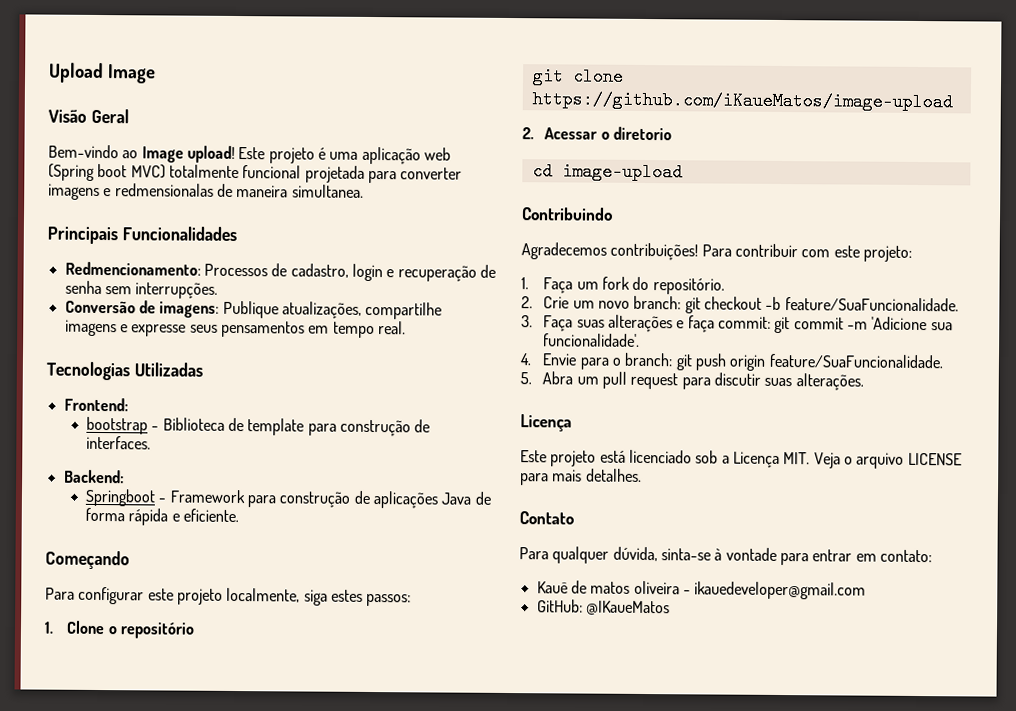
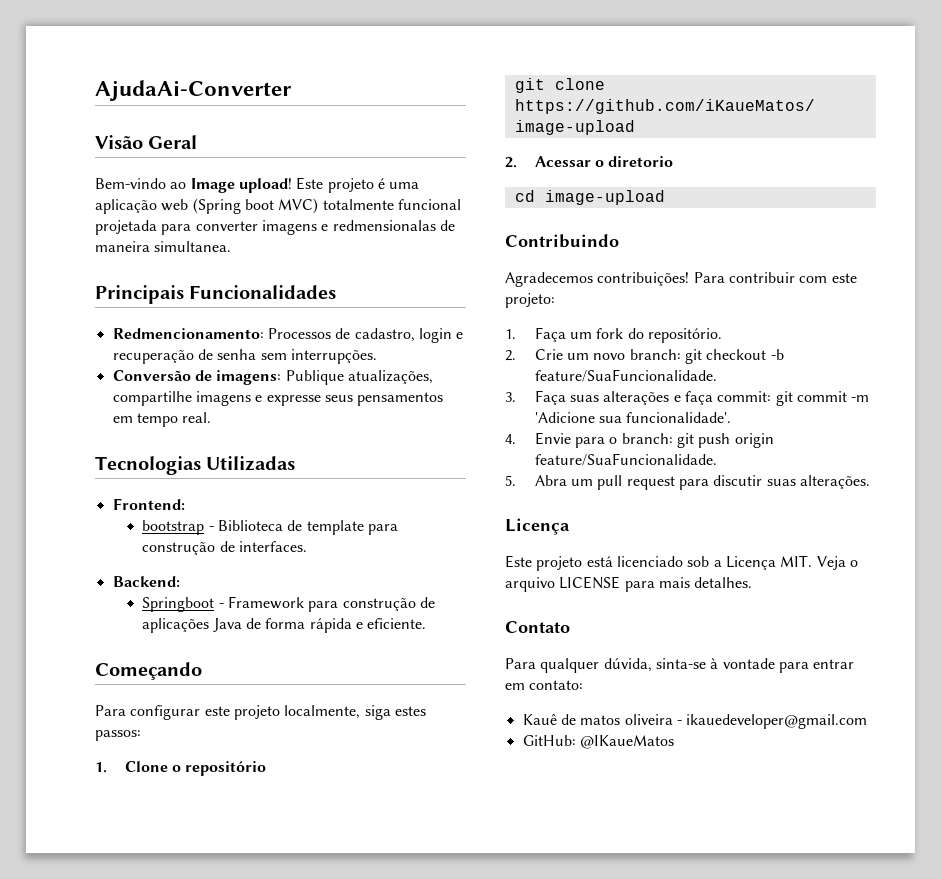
- Upload Image
+ AjudaAi-Converter

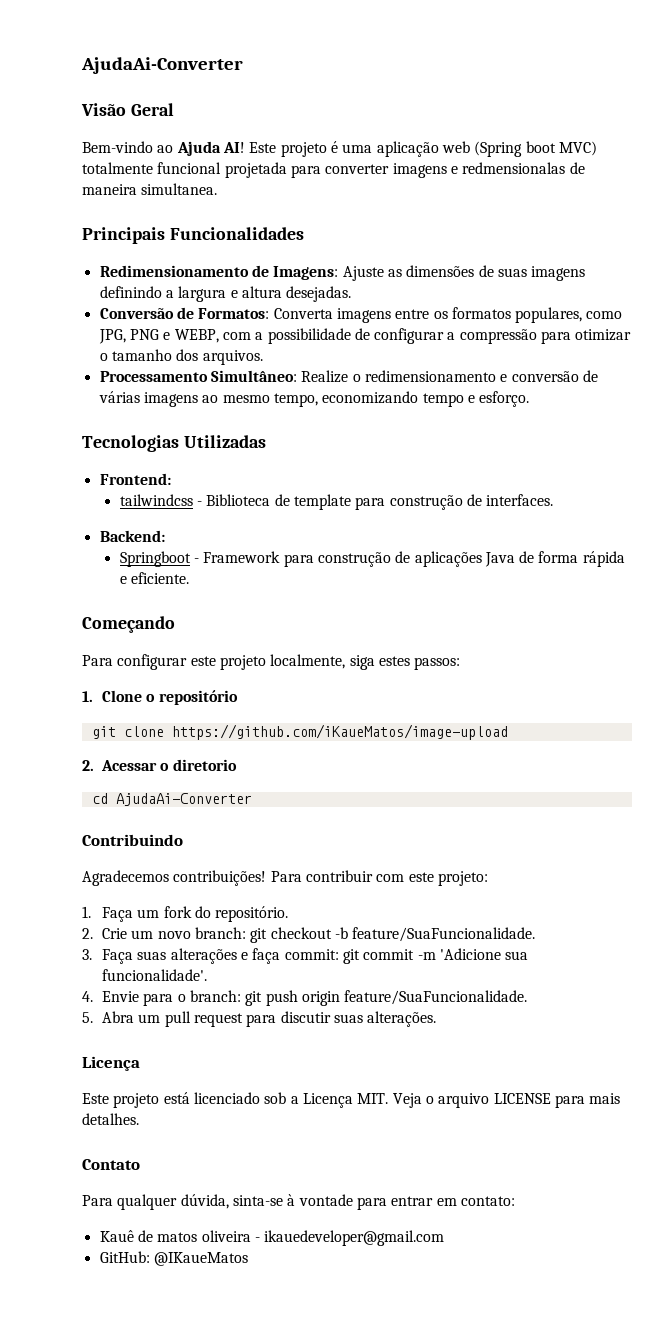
- Bem-vindo ao Image upload!
+ Bem-vindo ao Ajuda AI!
- Redmencionamento: Processos de cadastro, login e recuperação de senha sem interrupções.
- Conversão de imagens: Publique atualizações, compartilhe imagens e expresse seus pensamentos em tempo real.
+ Redimensionamento de Imagens: Ajuste as dimensões de suas imagens definindo a largura e altura desejadas.
+ Conversão de Formatos: Converta imagens entre os formatos populares, como JPG, PNG e WEBP, com a possibilidade de configurar a compressão para otimizar o tamanho dos arquivos.
+ Processamento Simultâneo: Realize o redimensionamento e conversão de várias imagens ao mesmo tempo, economizando tempo e esforço.
- bootstrap - Biblioteca de template para construção de interfaces.
+ tailwindcss - Biblioteca de template para construção de interfaces.
- cd image-upload
+ cd AjudaAi-Converter

